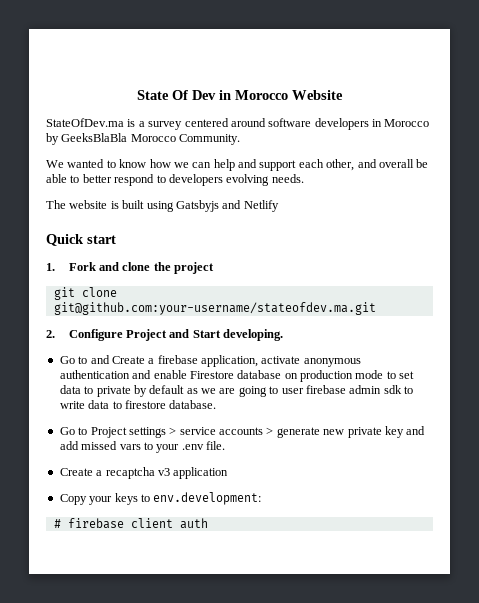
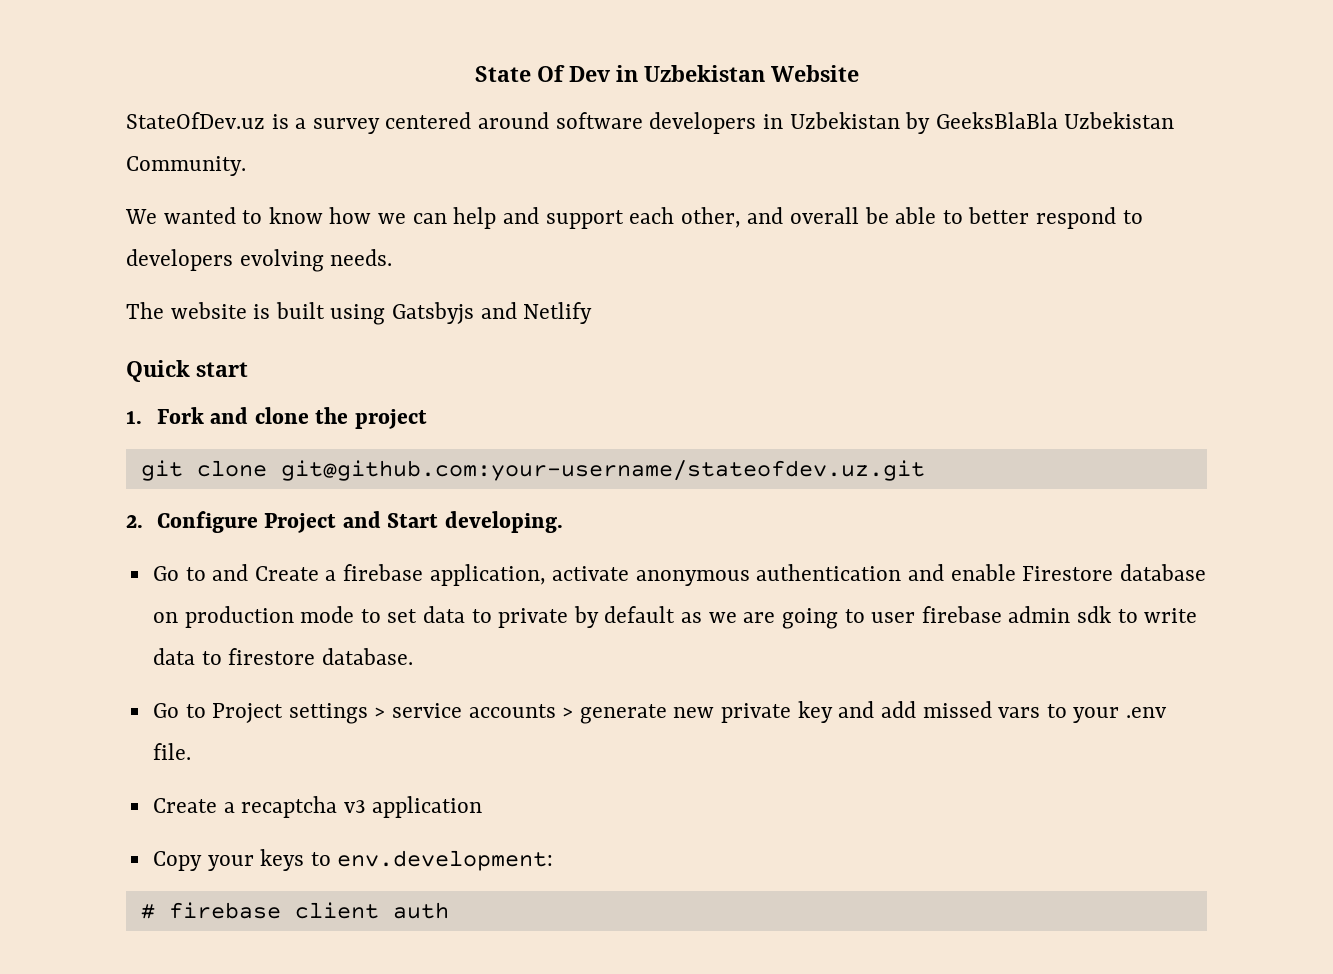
- State Of Dev in Morocco Website
+ State Of Dev in Uzbekistan Website
- StateOfDev.ma is a survey centered around software developers in Morocco by GeeksBlaBla Morocco Community.
+ StateOfDev.uz is a survey centered around software developers in Uzbekistan by GeeksBlaBla Uzbekistan Community.
- git clone git@github.com:your-username/stateofdev.ma.git
+ git clone git@github.com:your-username/stateofdev.uz.git

